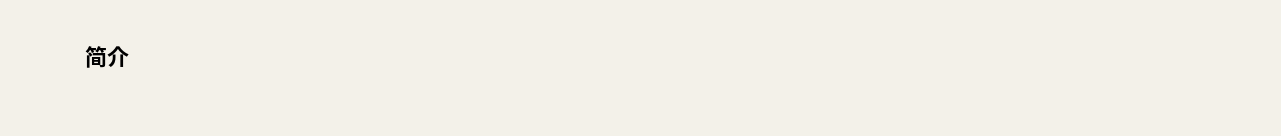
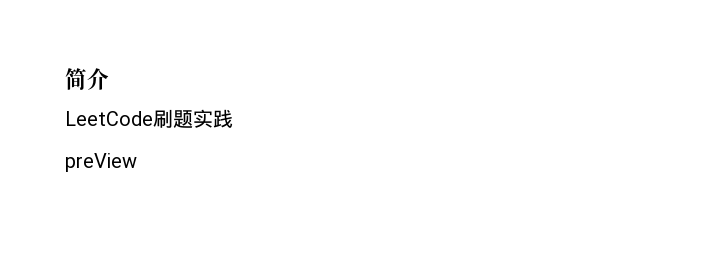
+ LeetCode刷题实践
+ preView

